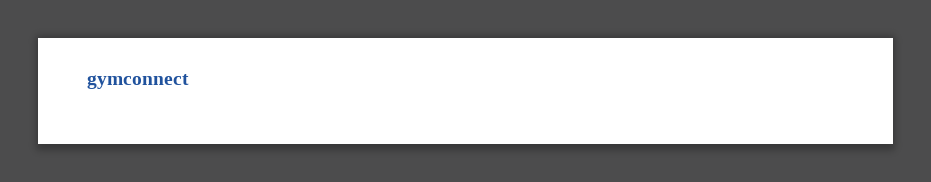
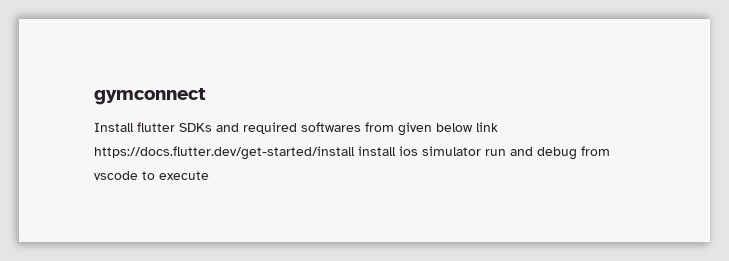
+ Install flutter SDKs and required softwares from given below link https://docs.flutter.dev/get-started/install install ios simulator run and debug from vscode to execute

